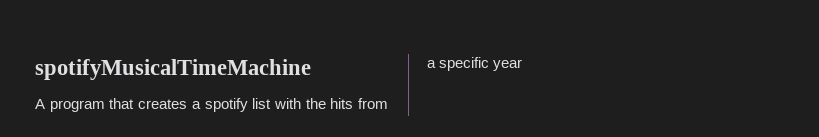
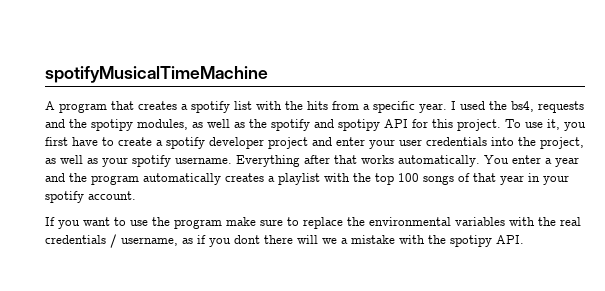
- A program that creates a spotify list with the hits from a specific year
+ A program that creates a spotify list with the hits from a specific year. I used the bs4, requests and the spotipy modules, as well as the spotify and spotipy API for this project. To use it, you first have to create a spotify developer project and enter your user credentials into the project, as well as your spotify username. Everything after that works automatically. You enter a year and the program automatically creates a playlist with the top 100 songs of that year in your spotify account.
+ If you want to use the program make sure to replace the environmental variables with the real credentials / username, as if you dont there will we a mistake with the spotipy API.

